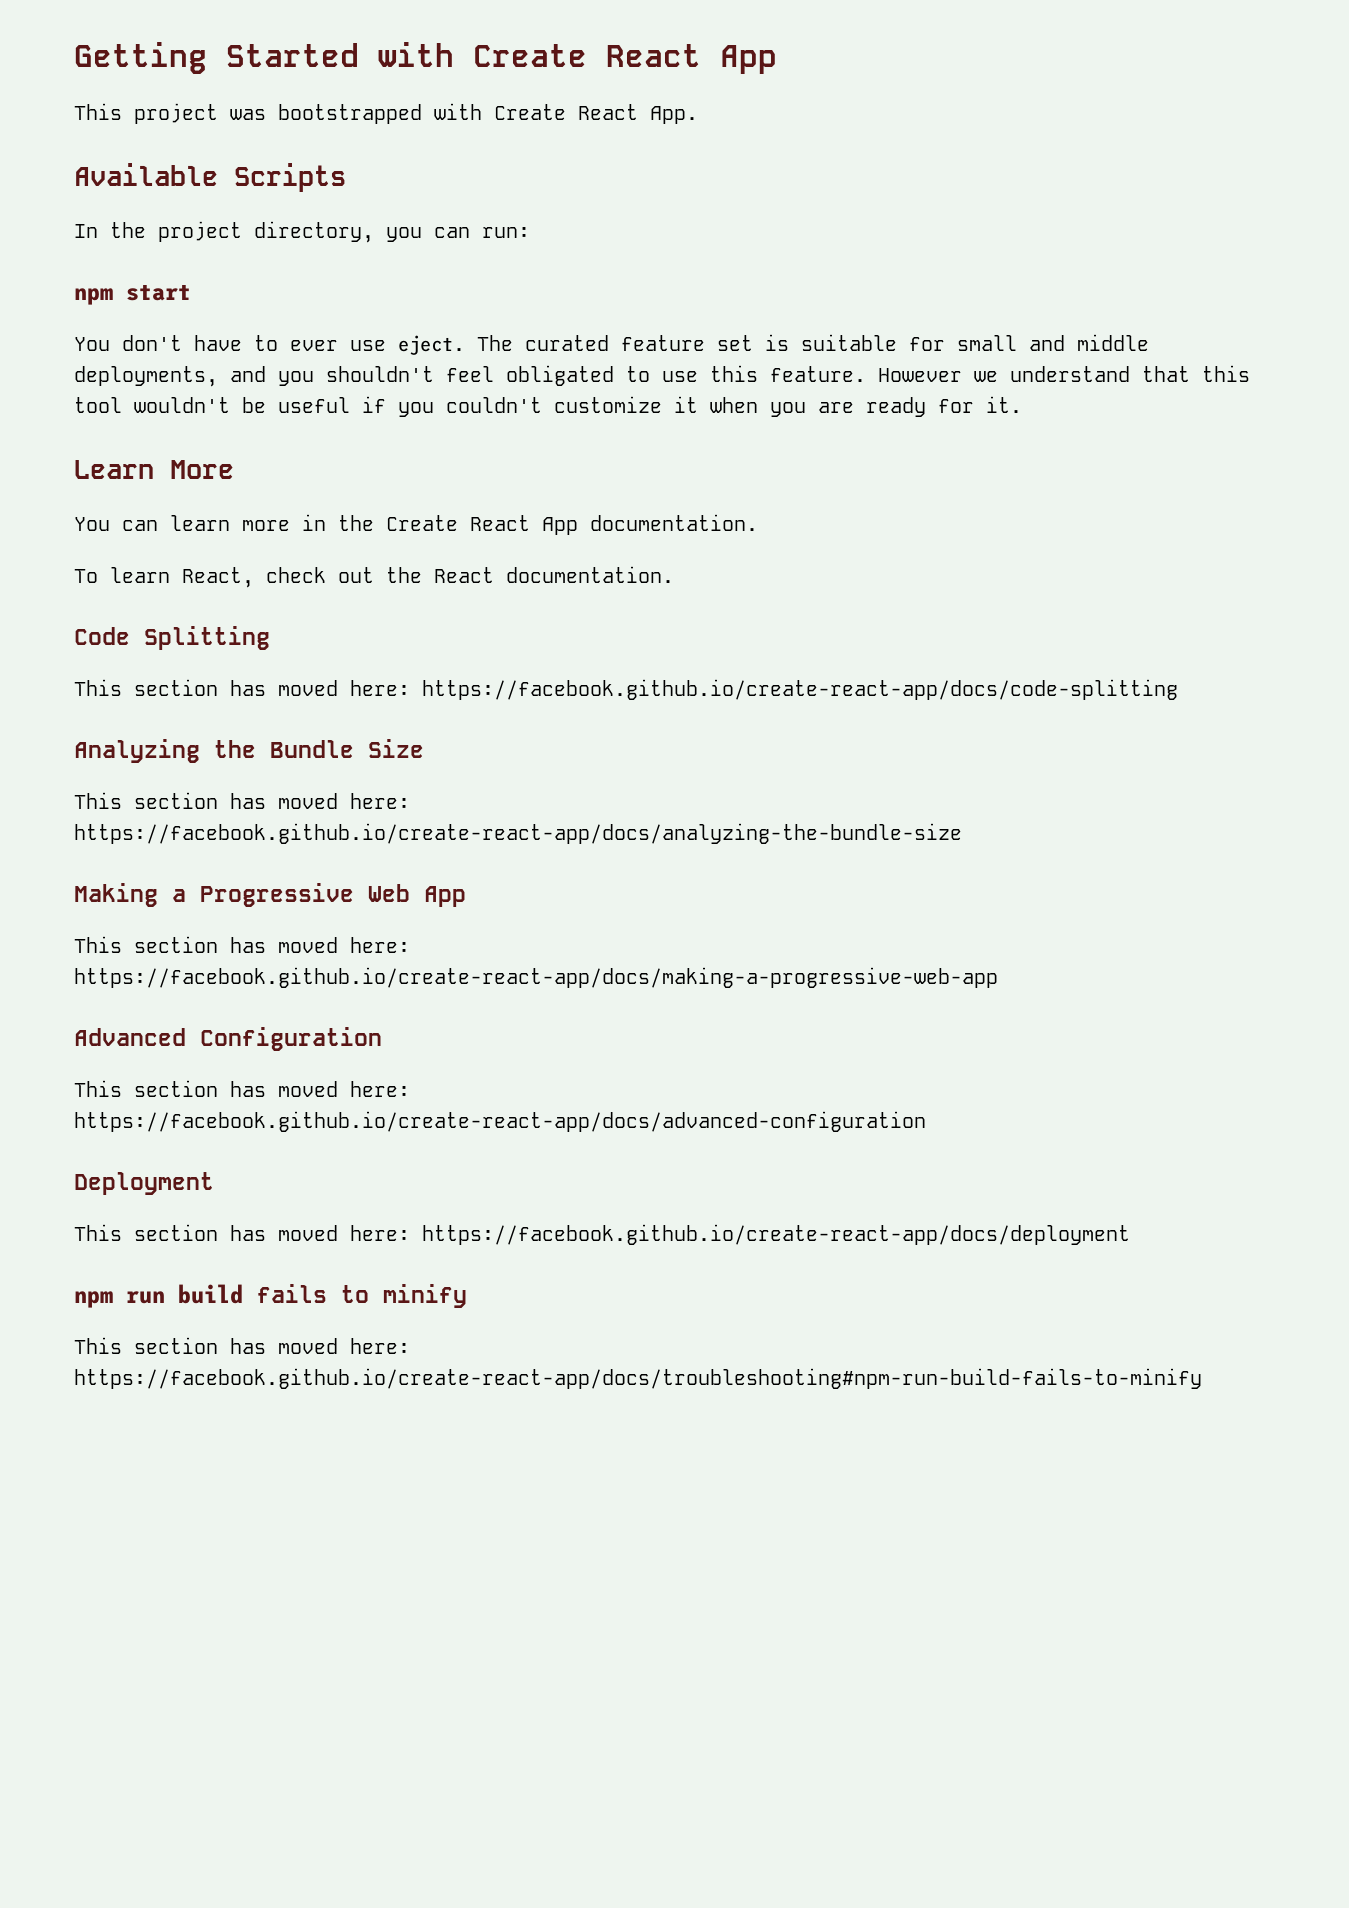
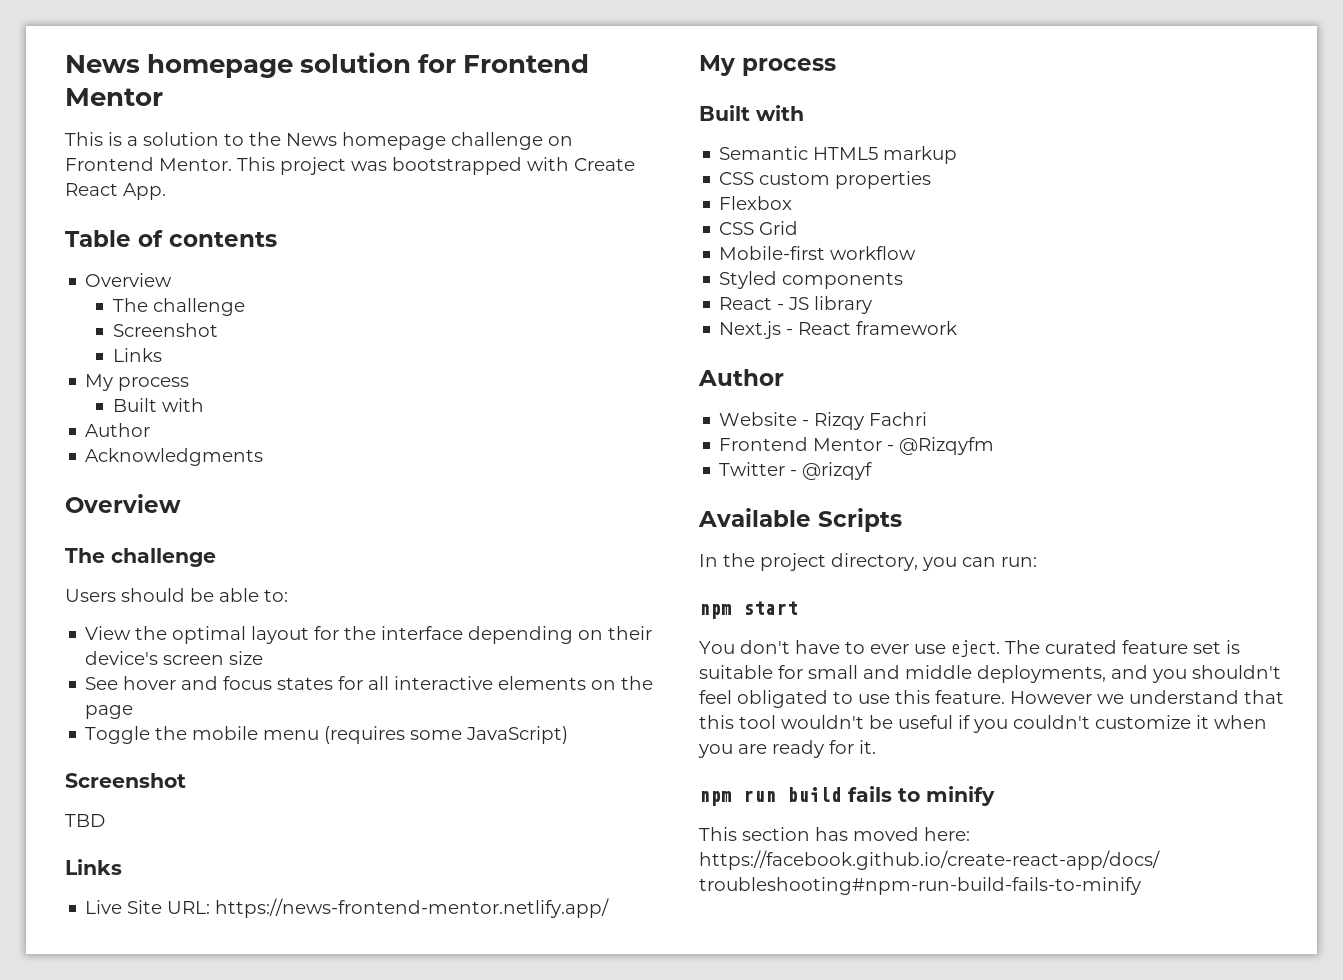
- Getting Started with Create React App
- This project was bootstrapped with Create React App.
+ News homepage solution for Frontend Mentor
+ This is a solution to the News homepage challenge on Frontend Mentor. This project was bootstrapped with Create React App.
+ Table of contents
+ Overview
+ The challenge
+ Screenshot
+ Links
+ My process
+ Built with
+ Author
+ Acknowledgments
+ Overview
+ The challenge
+ Users should be able to:
+ View the optimal layout for the interface depending on their device's screen size
+ See hover and focus states for all interactive elements on the page
+ Toggle the mobile menu (requires some JavaScript)
+ Screenshot
+ TBD
+ Links
+ Live Site URL: https://news-frontend-mentor.netlify.app/
+ My process
+ Built with
+ Semantic HTML5 markup
+ CSS custom properties
+ Flexbox
+ CSS Grid
+ Mobile-first workflow
+ Styled components
+ React - JS library
+ Next.js - React framework
+ Author
+ Website - Rizqy Fachri
+ Frontend Mentor - @Rizqyfm
+ Twitter - @rizqyf
- Learn More
- You can learn more in the Create React App documentation.
- To learn React, check out the React documentation.
- Code Splitting
- This section has moved here: https://facebook.github.io/create-react-app/docs/code-splitting
- Analyzing the Bundle Size
- This section has moved here: https://facebook.github.io/create-react-app/docs/analyzing-the-bundle-size
- Making a Progressive Web App
- This section has moved here: https://facebook.github.io/create-react-app/docs/making-a-progressive-web-app
- Advanced Configuration
- This section has moved here: https://facebook.github.io/create-react-app/docs/advanced-configuration
- Deployment
- This section has moved here: https://facebook.github.io/create-react-app/docs/deployment

